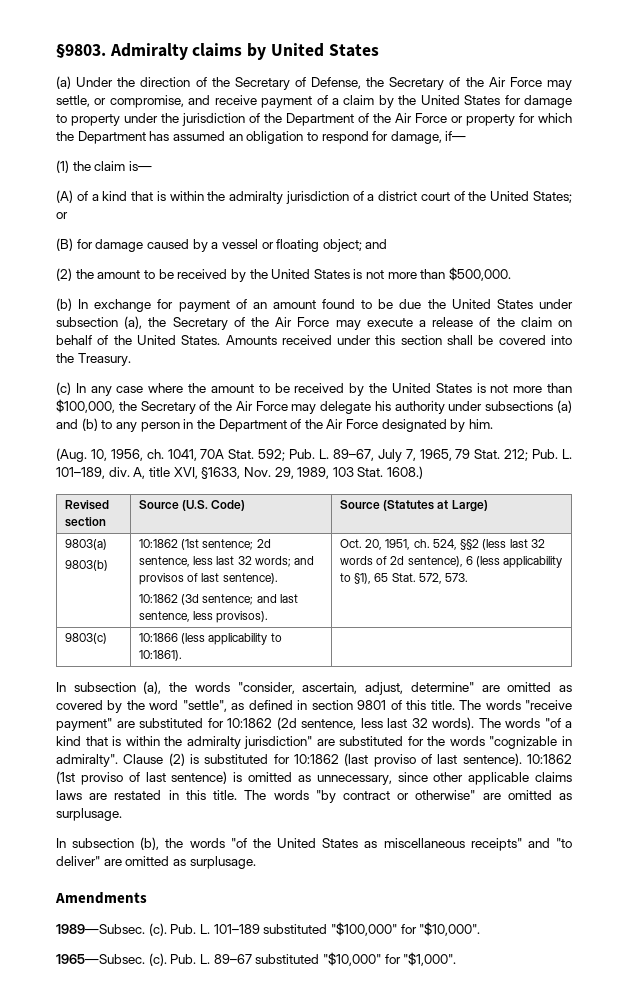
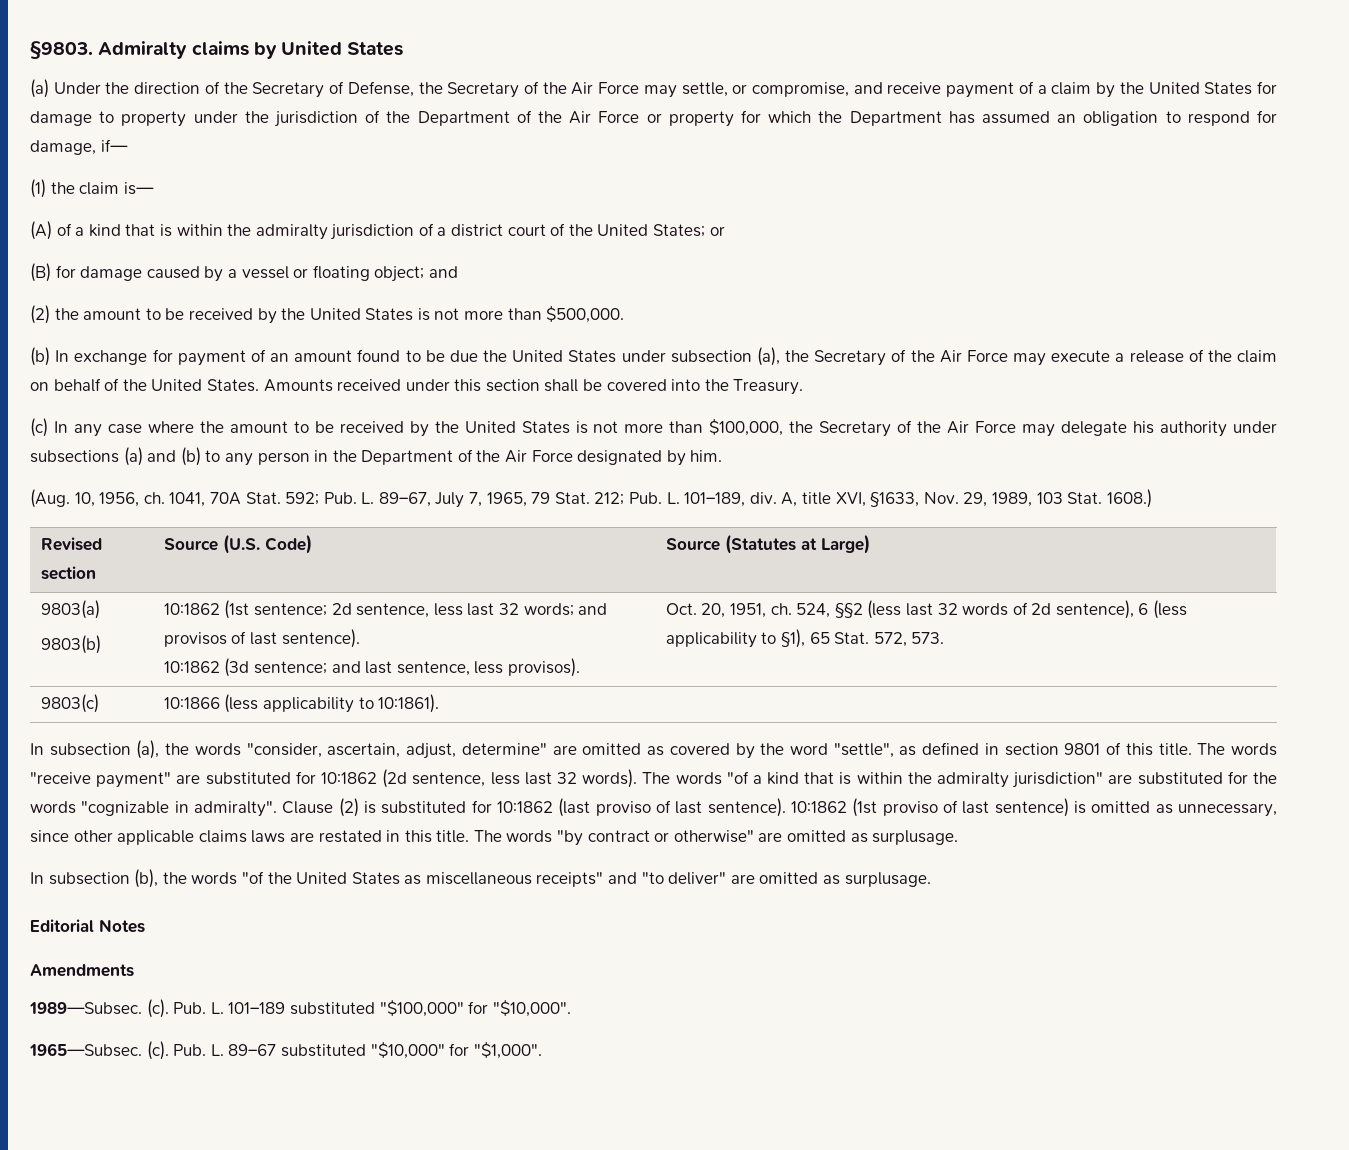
+ Editorial Notes

